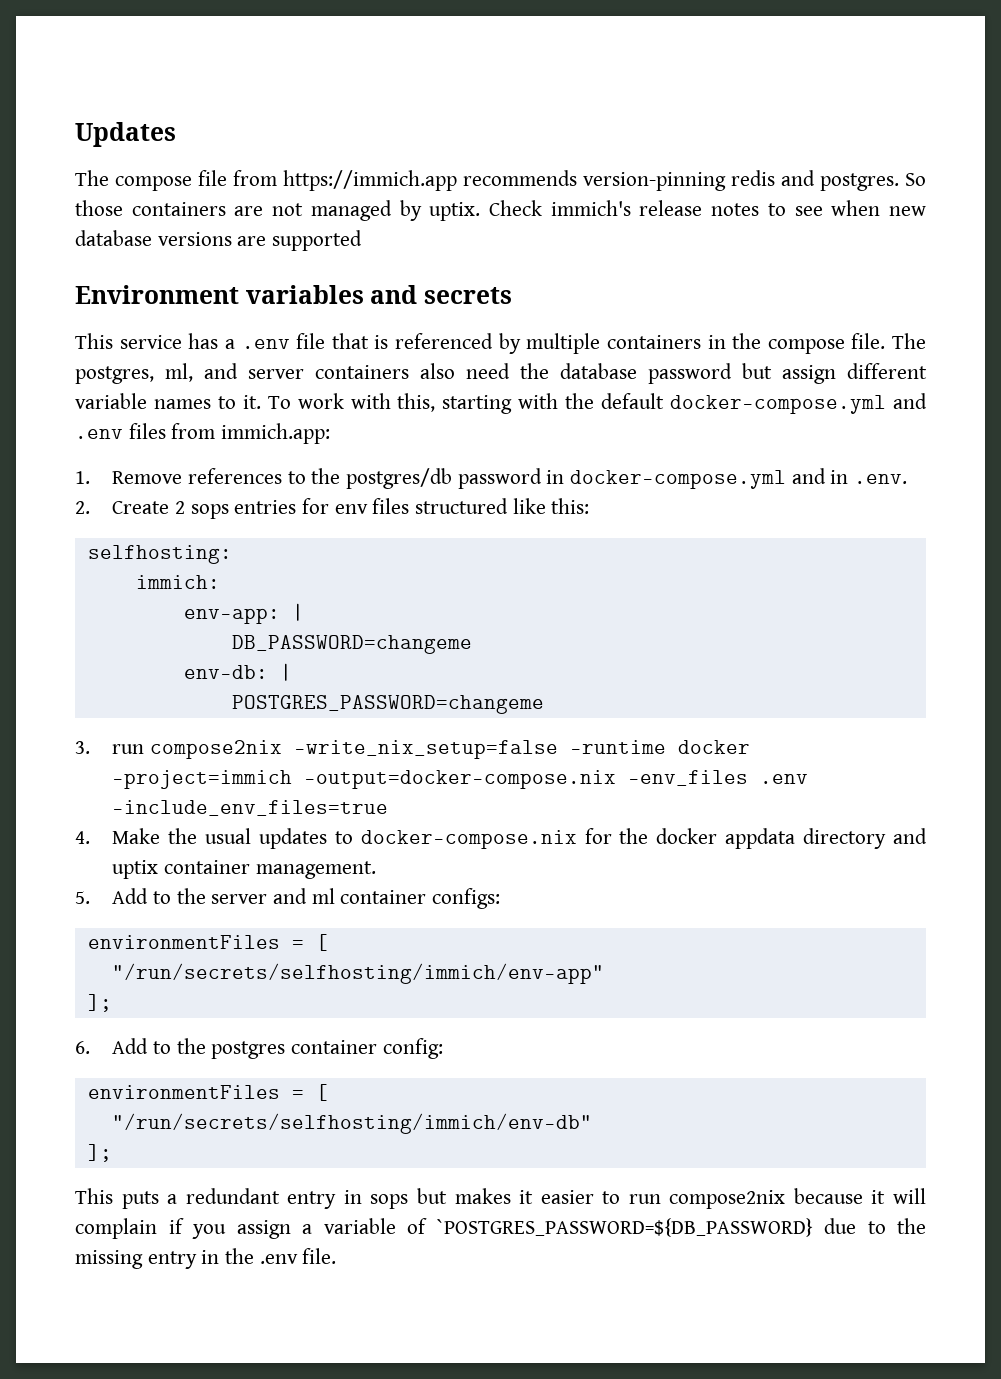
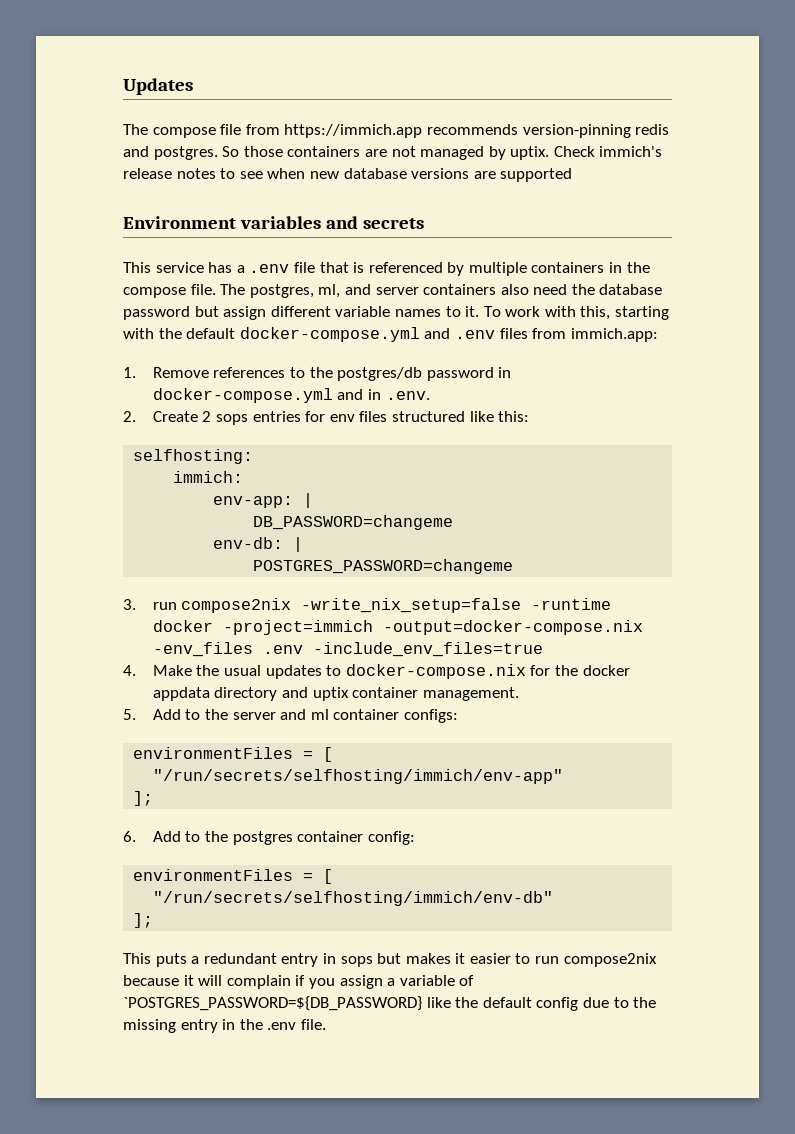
- This puts a redundant entry in sops but makes it easier to run compose2nix because it will complain if you assign a variable of `POSTGRES_PASSWORD=${DB_PASSWORD} due to the missing entry in the .env file.
+ This puts a redundant entry in sops but makes it easier to run compose2nix because it will complain if you assign a variable of `POSTGRES_PASSWORD=${DB_PASSWORD} like the default config due to the missing entry in the .env file.

